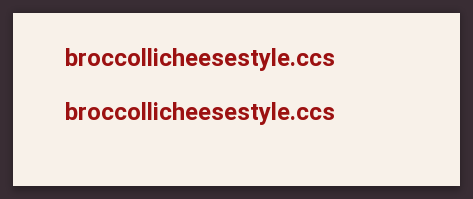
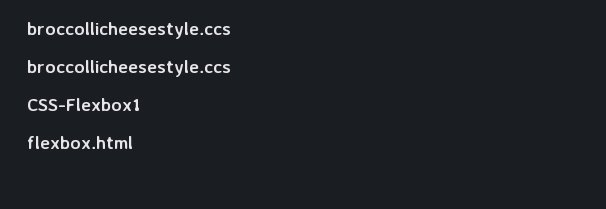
+ CSS-Flexbox1
+ flexbox.html

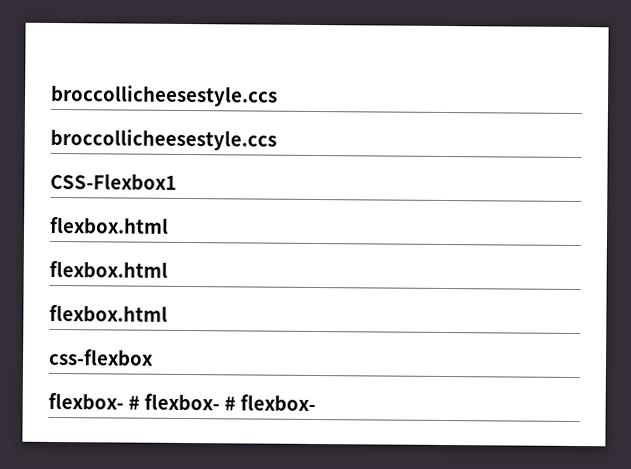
  CSS-Flexbox1
  flexbox.html
+ flexbox.html
+ flexbox.html
+ css-flexbox
+ flexbox- # flexbox- # flexbox-

